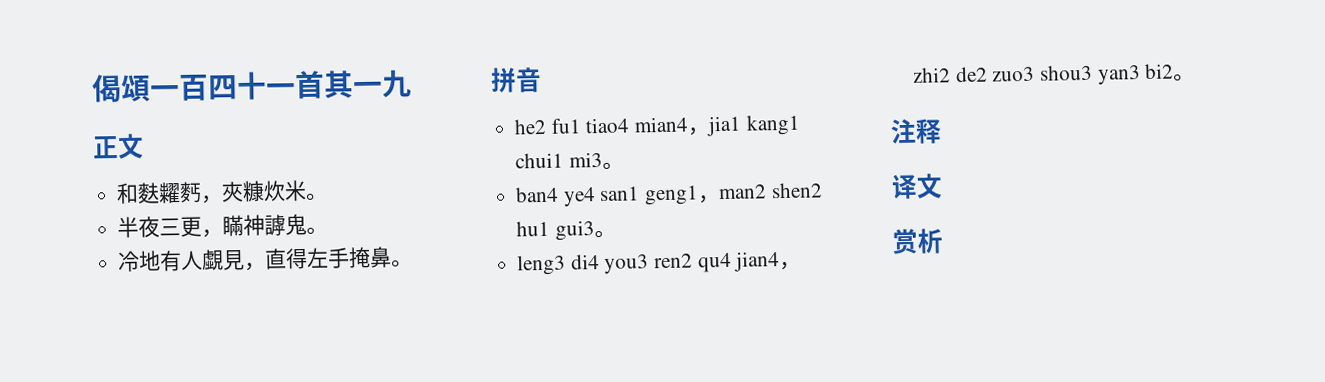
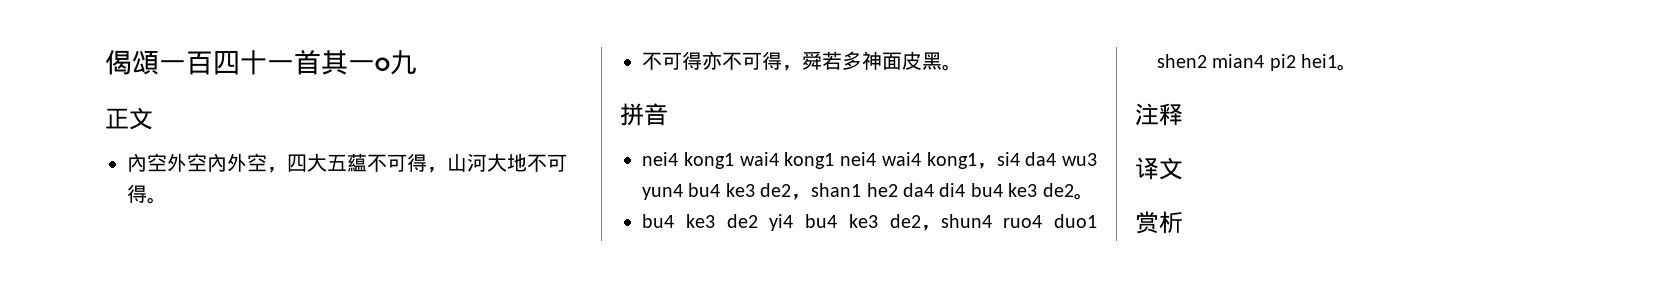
- 偈頌一百四十一首其一九
+ 偈頌一百四十一首其一○九
- 和麩糶麫，夾糠炊米。
- 半夜三更，瞞神謼鬼。
- 冷地有人覷見，直得左手掩鼻。
+ 內空外空內外空，四大五藴不可得，山河大地不可得。
+ 不可得亦不可得，舜若多神面皮黑。
  拼音
- he2 fu1 tiao4 mian4，jia1 kang1 chui1 mi3。
- ban4 ye4 san1 geng1，man2 shen2 hu1 gui3。
- leng3 di4 you3 ren2 qu4 jian4，zhi2 de2 zuo3 shou3 yan3 bi2。
+ nei4 kong1 wai4 kong1 nei4 wai4 kong1，si4 da4 wu3 yun4 bu4 ke3 de2，shan1 he2 da4 di4 bu4 ke3 de2。
+ bu4 ke3 de2 yi4 bu4 ke3 de2，shun4 ruo4 duo1 shen2 mian4 pi2 hei1。

